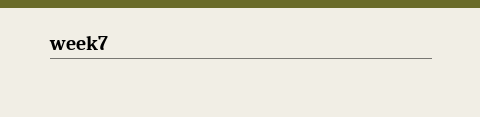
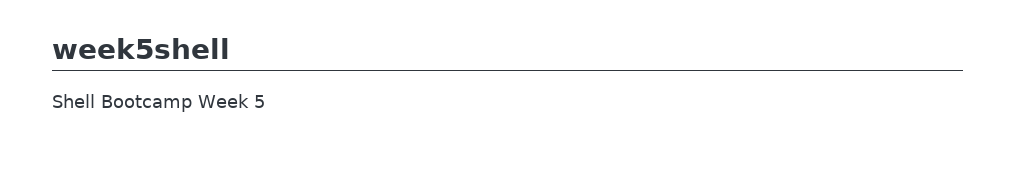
- week7
+ week5shell
+ Shell Bootcamp Week 5

